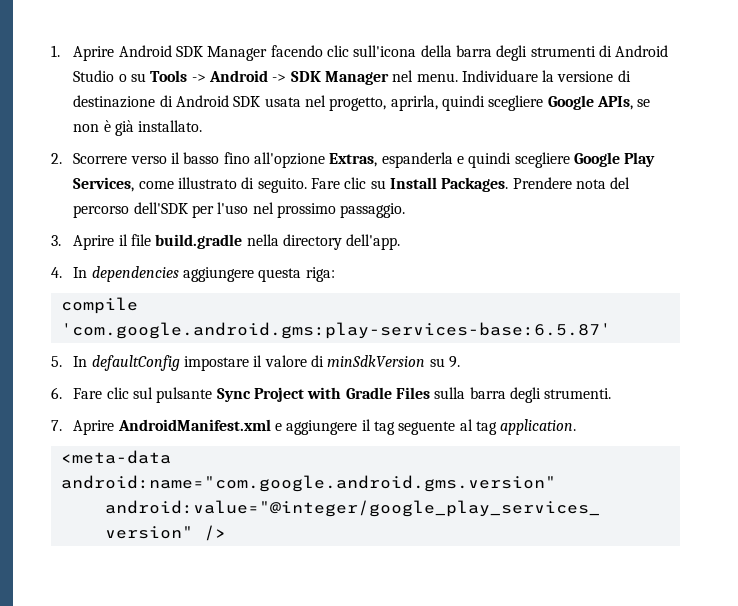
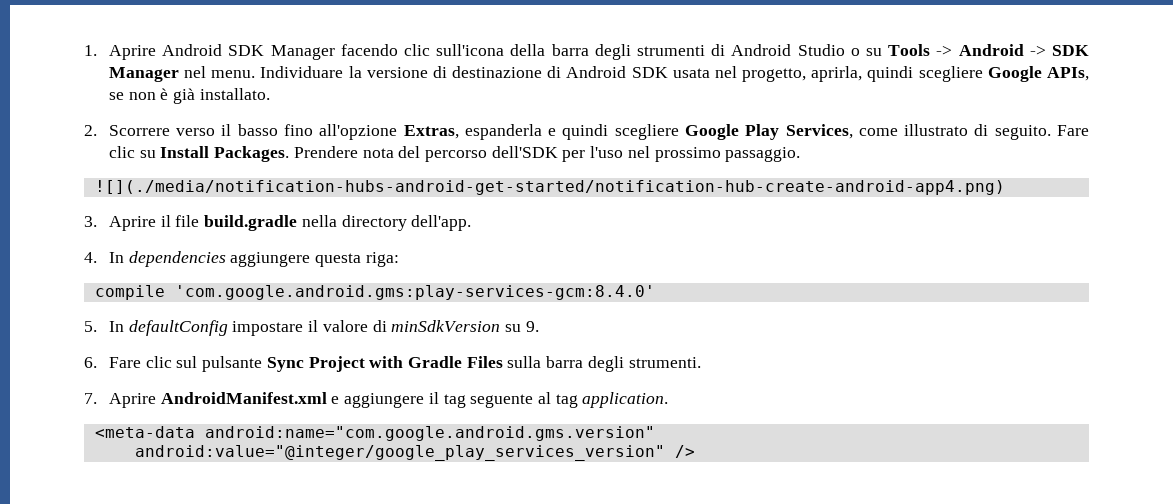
+ ![](./media/notification-hubs-android-get-started/notification-hub-create-android-app4.png)
- compile 'com.google.android.gms:play-services-base:6.5.87'
+ compile 'com.google.android.gms:play-services-gcm:8.4.0'

